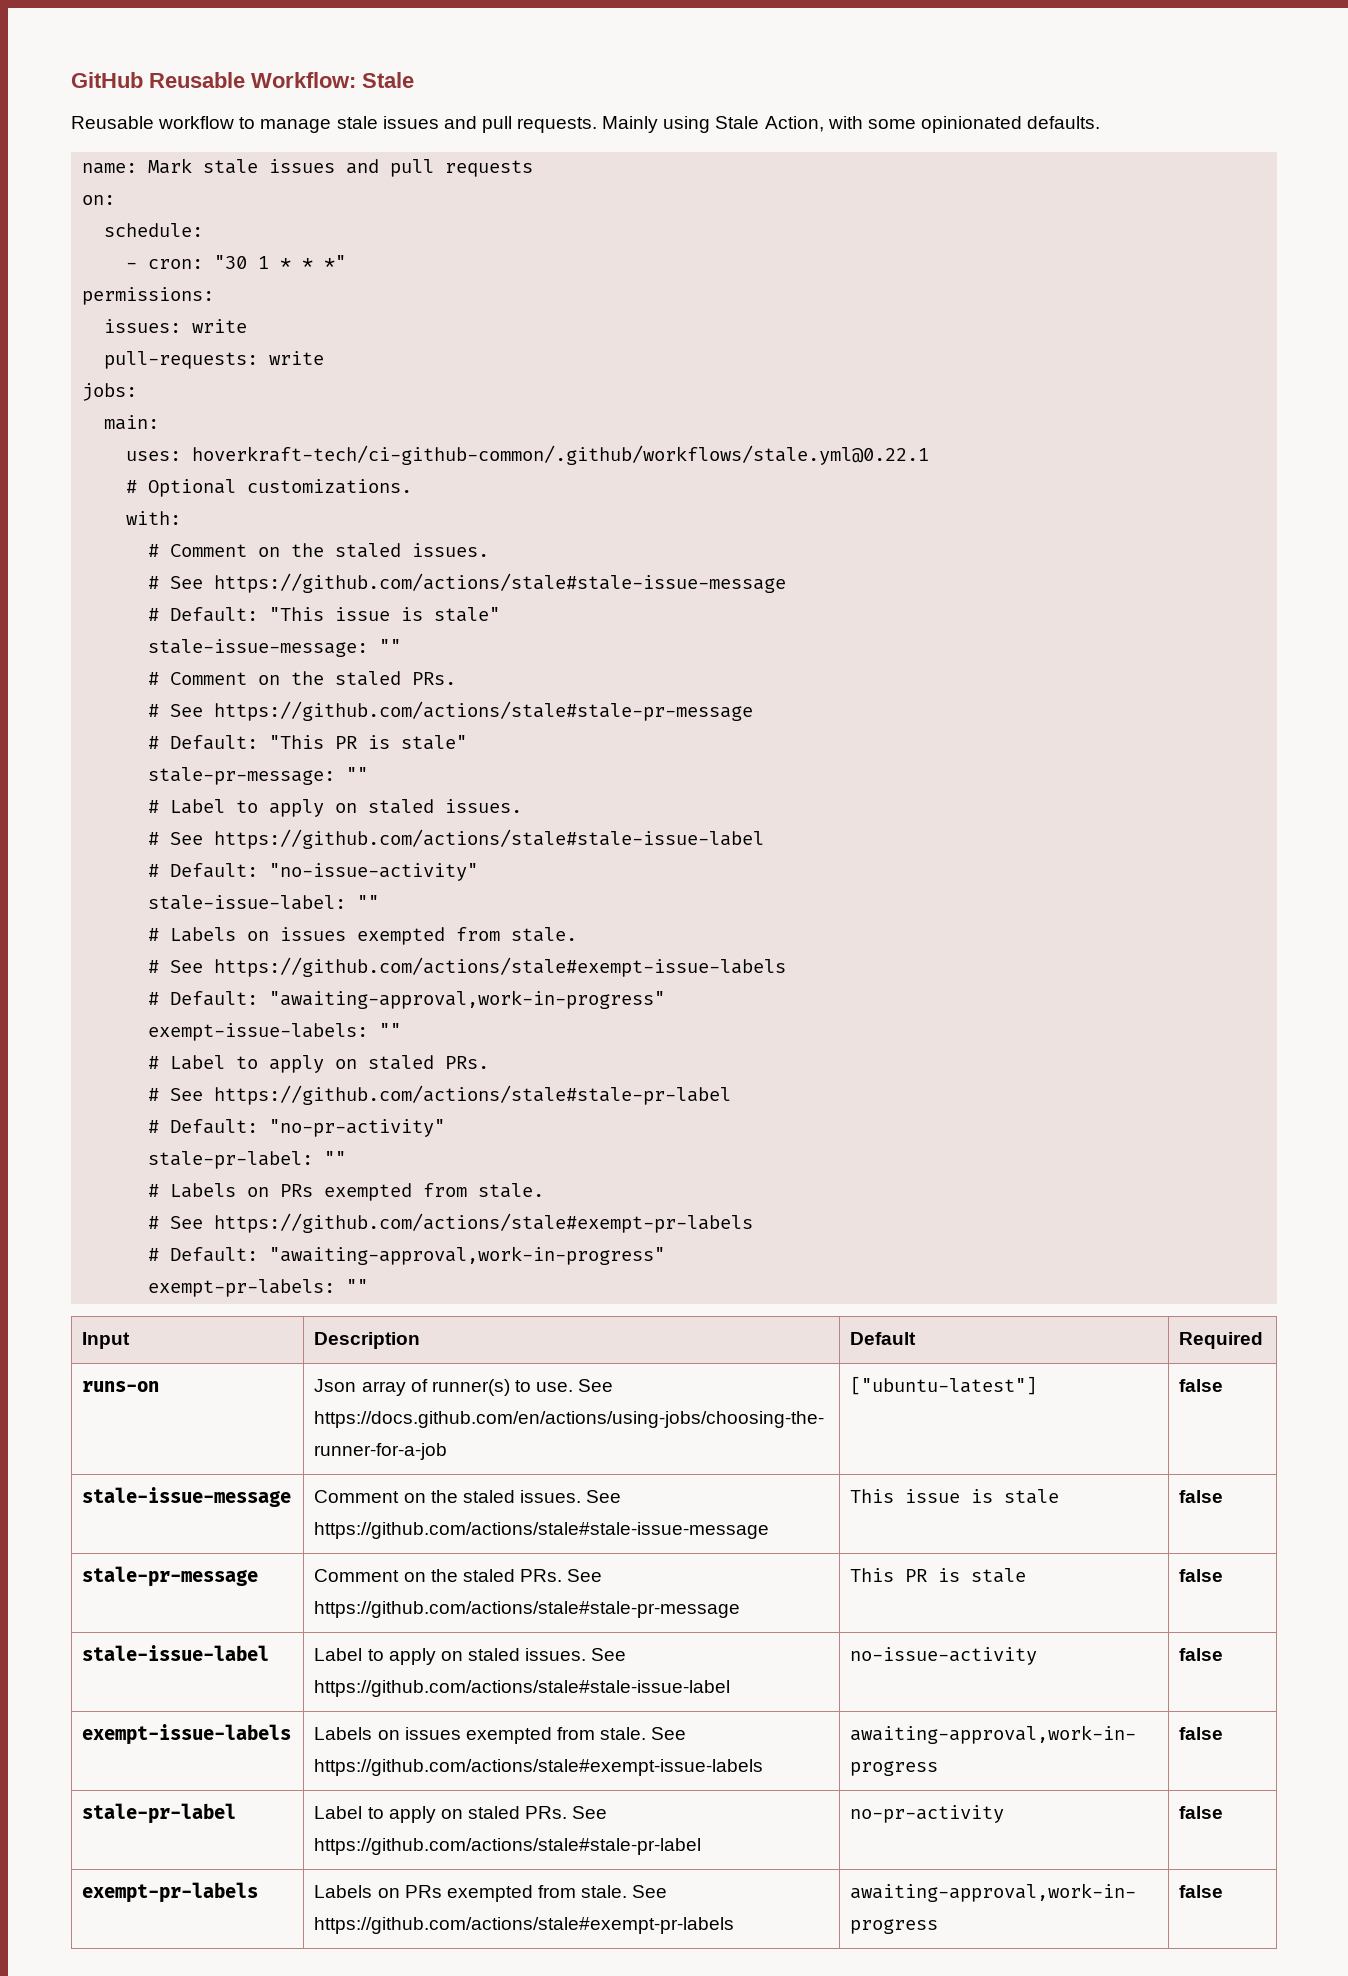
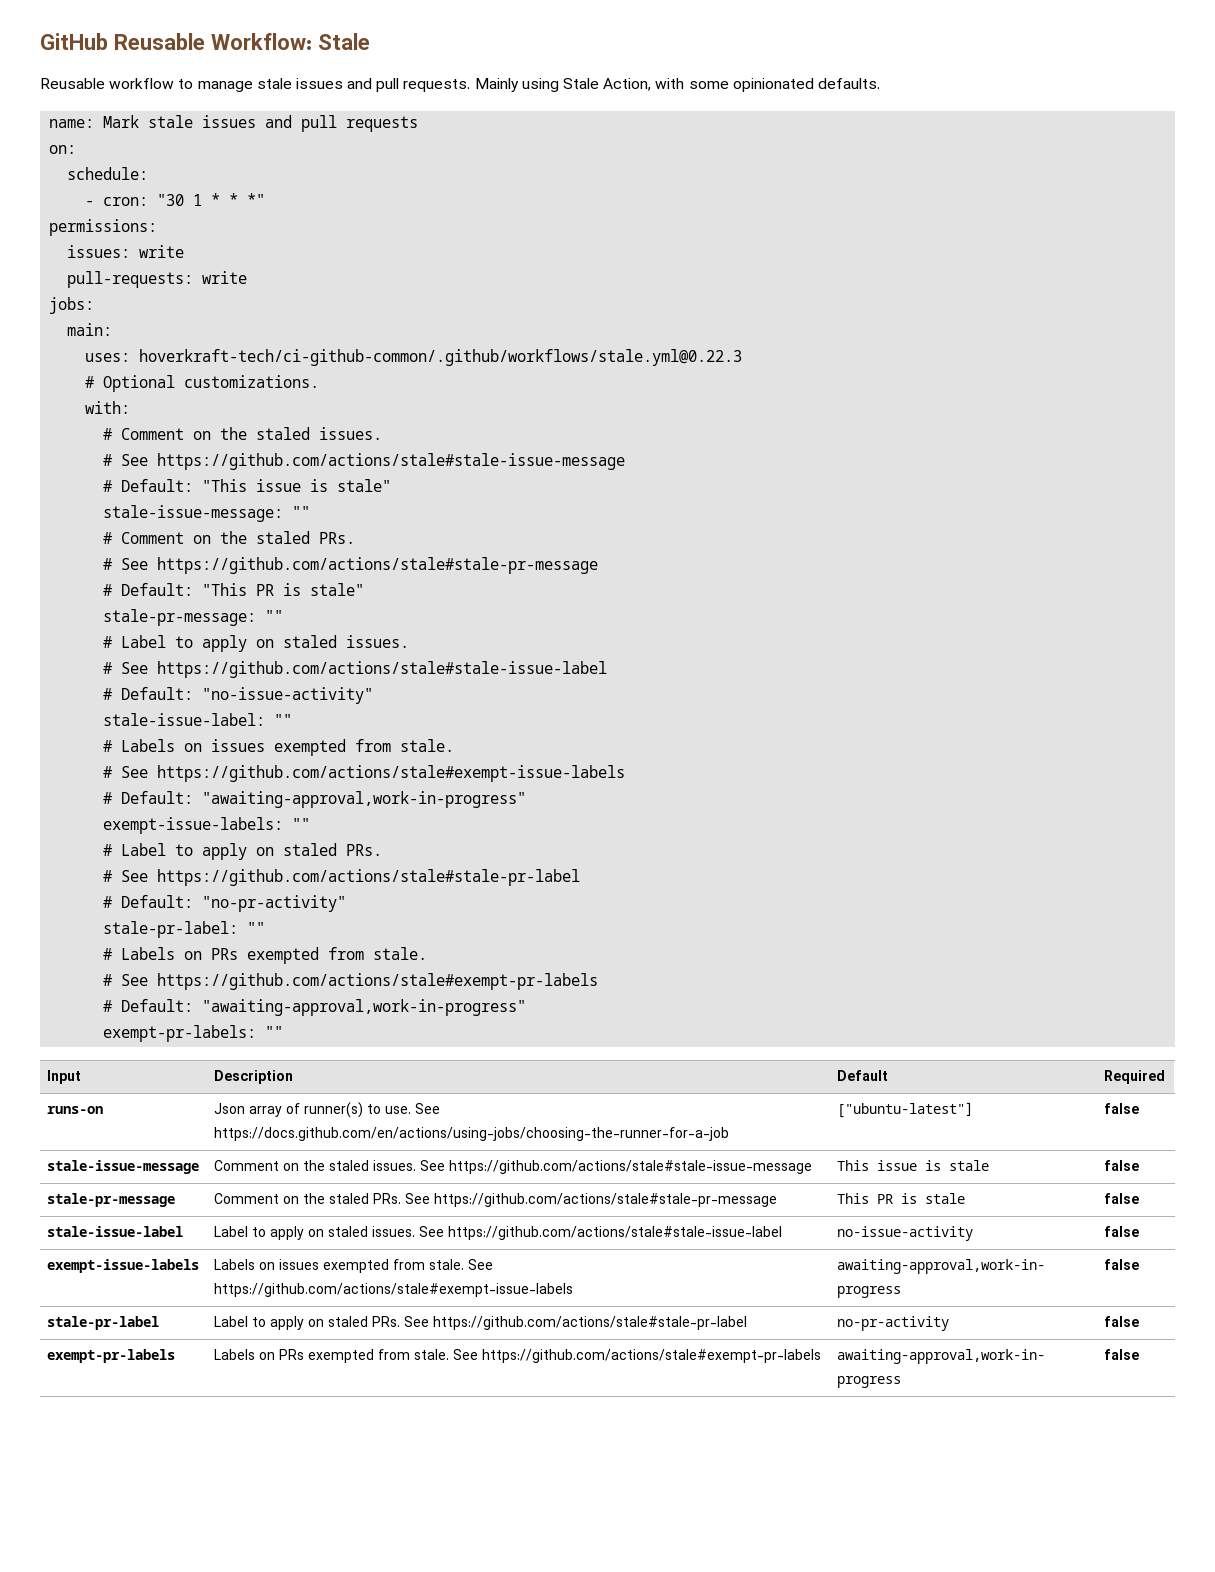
- uses: hoverkraft-tech/ci-github-common/.github/workflows/stale.yml@0.22.1
+ uses: hoverkraft-tech/ci-github-common/.github/workflows/stale.yml@0.22.3

